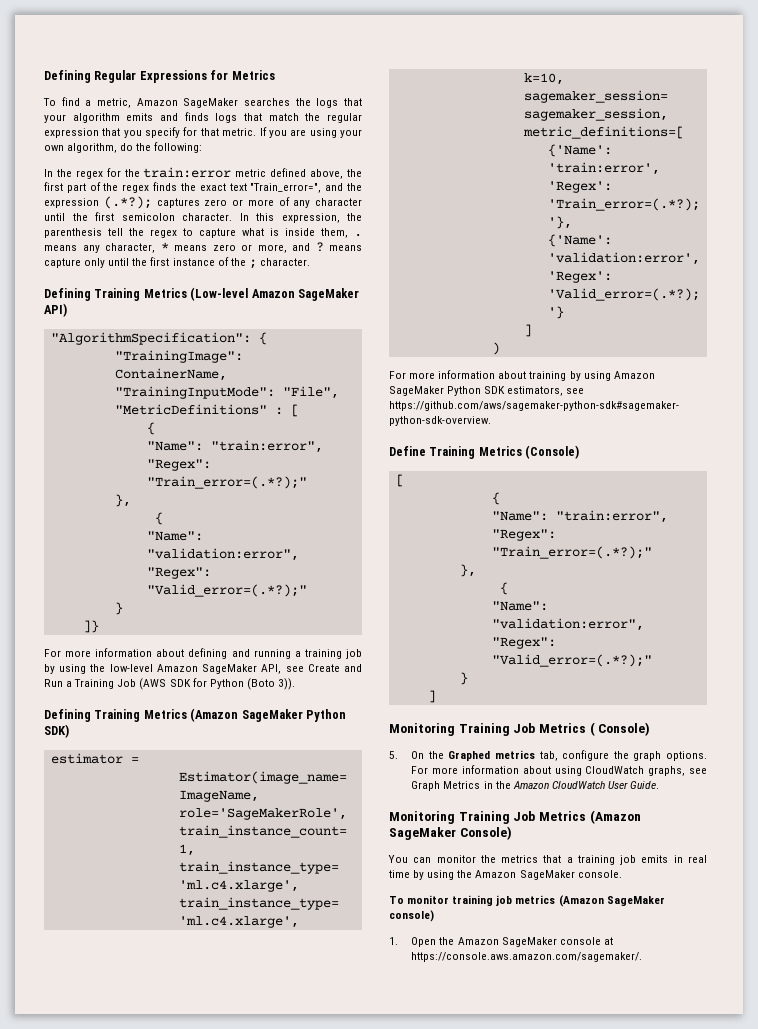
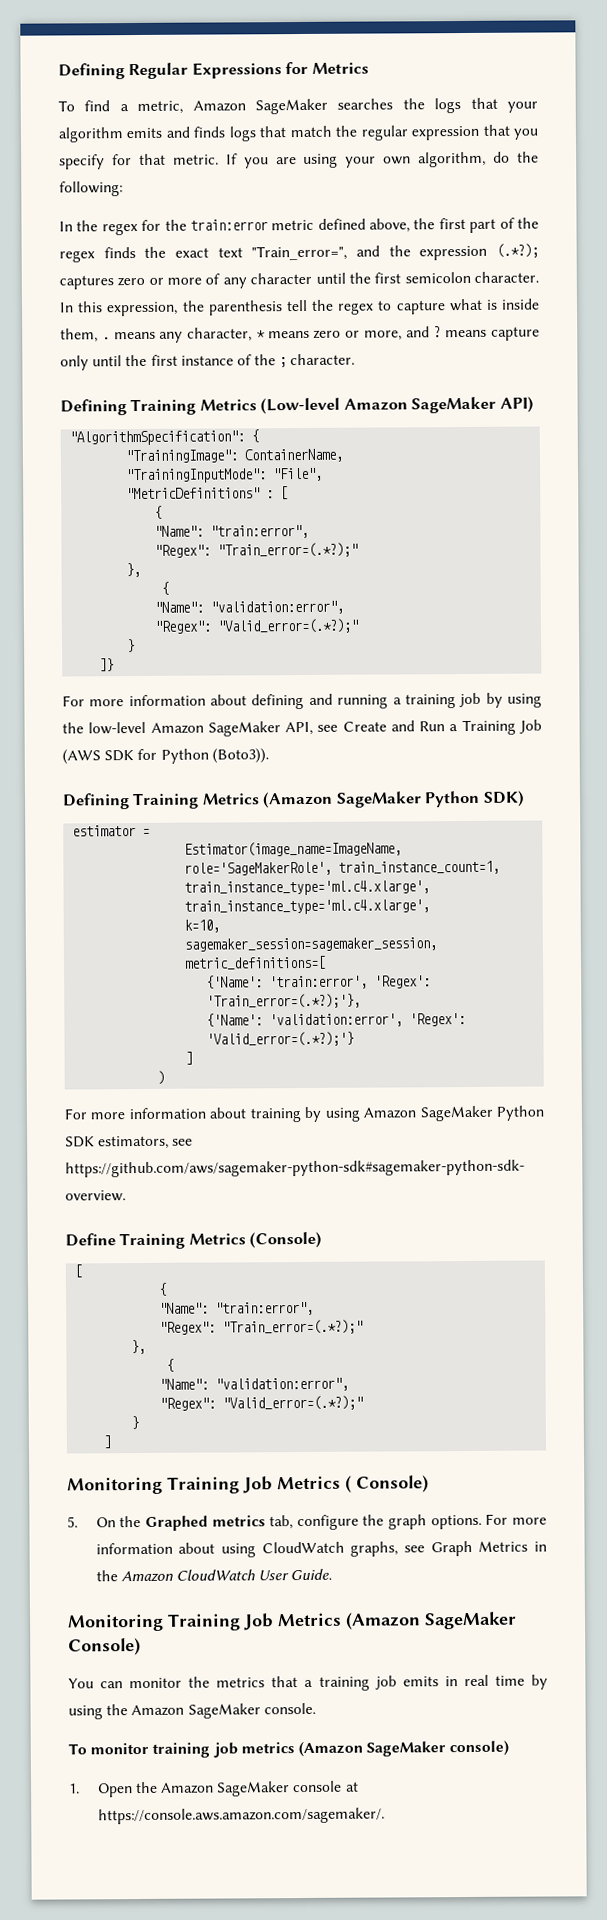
- For more information about defining and running a training job by using the low-level Amazon SageMaker API, see Create and Run a Training Job (AWS SDK for Python (Boto 3)).
+ For more information about defining and running a training job by using the low-level Amazon SageMaker API, see Create and Run a Training Job (AWS SDK for Python (Boto3)).

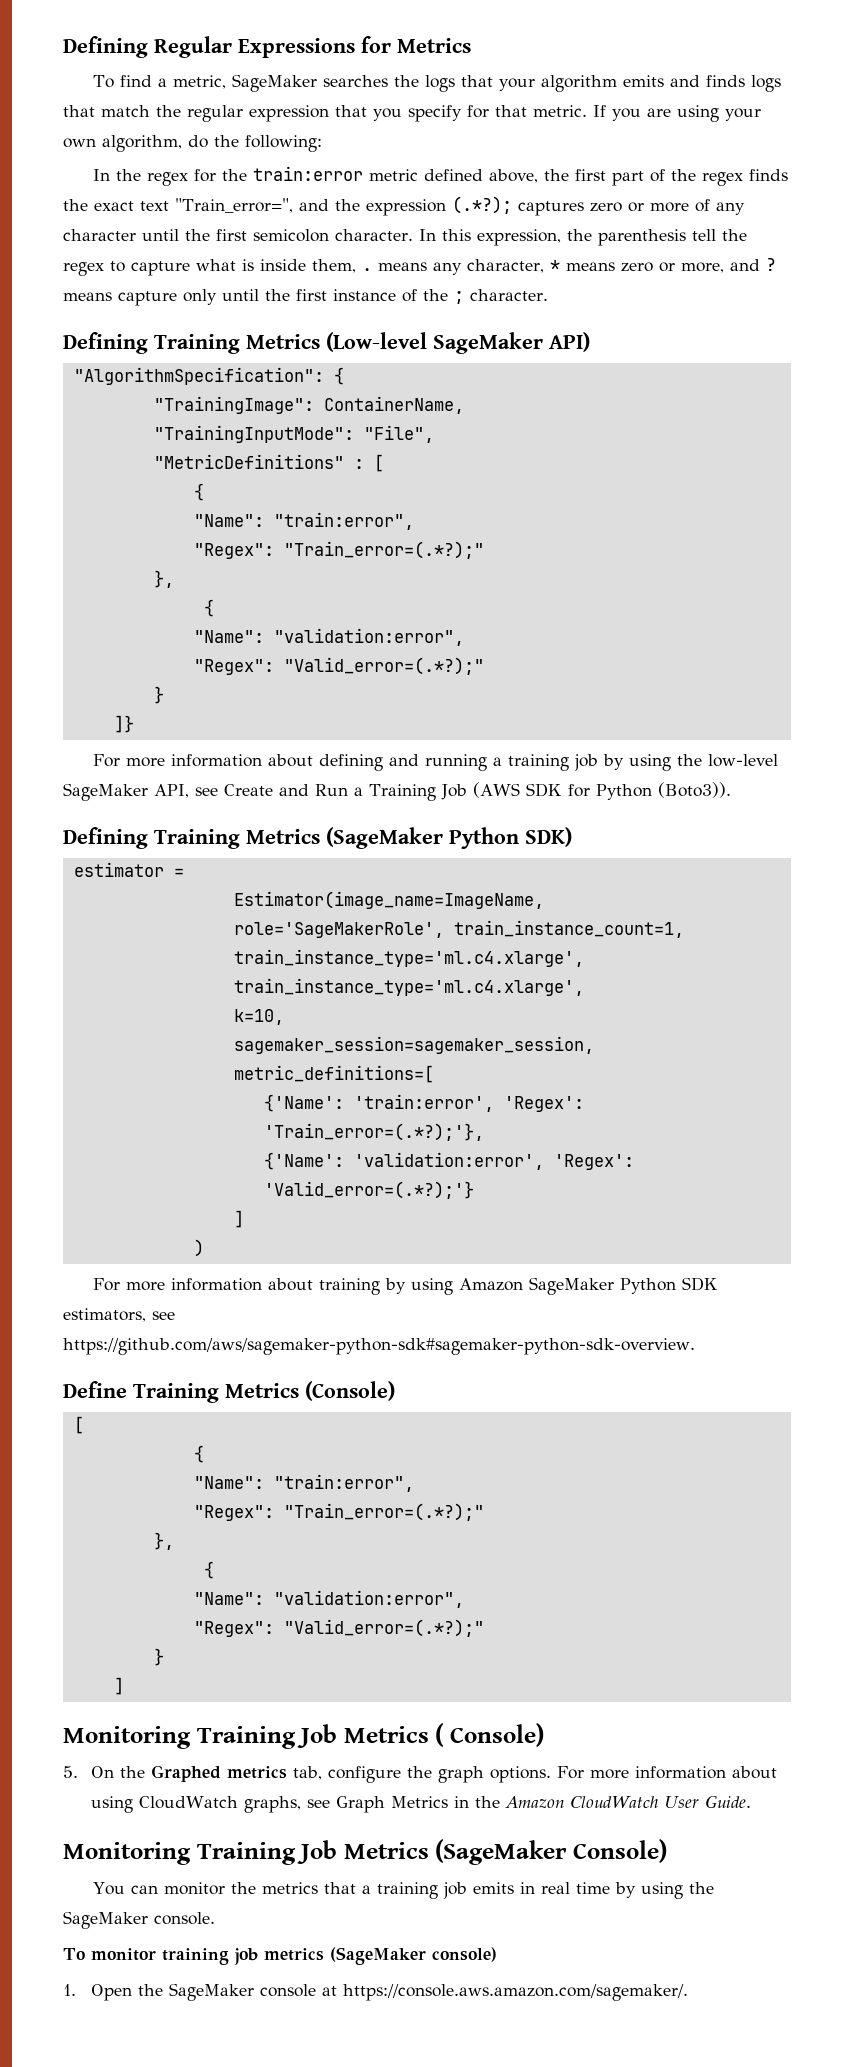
- To find a metric, Amazon SageMaker searches the logs that your algorithm emits and finds logs that match the regular expression that you specify for that metric.
+ To find a metric, SageMaker searches the logs that your algorithm emits and finds logs that match the regular expression that you specify for that metric.
- Defining Training Metrics (Low-level Amazon SageMaker API)
+ Defining Training Metrics (Low-level SageMaker API)
- For more information about defining and running a training job by using the low-level Amazon SageMaker API, see Create and Run a Training Job (AWS SDK for Python (Boto3)).
+ For more information about defining and running a training job by using the low-level SageMaker API, see Create and Run a Training Job (AWS SDK for Python (Boto3)).
- Defining Training Metrics (Amazon SageMaker Python SDK)
+ Defining Training Metrics (SageMaker Python SDK)
- Monitoring Training Job Metrics (Amazon SageMaker Console)
+ Monitoring Training Job Metrics (SageMaker Console)
- You can monitor the metrics that a training job emits in real time by using the Amazon SageMaker console.
+ You can monitor the metrics that a training job emits in real time by using the SageMaker console.
- To monitor training job metrics (Amazon SageMaker console)
+ To monitor training job metrics (SageMaker console)
- 1. Open the Amazon SageMaker console at https://console.aws.amazon.com/sagemaker/.
+ 1. Open the SageMaker console at https://console.aws.amazon.com/sagemaker/.

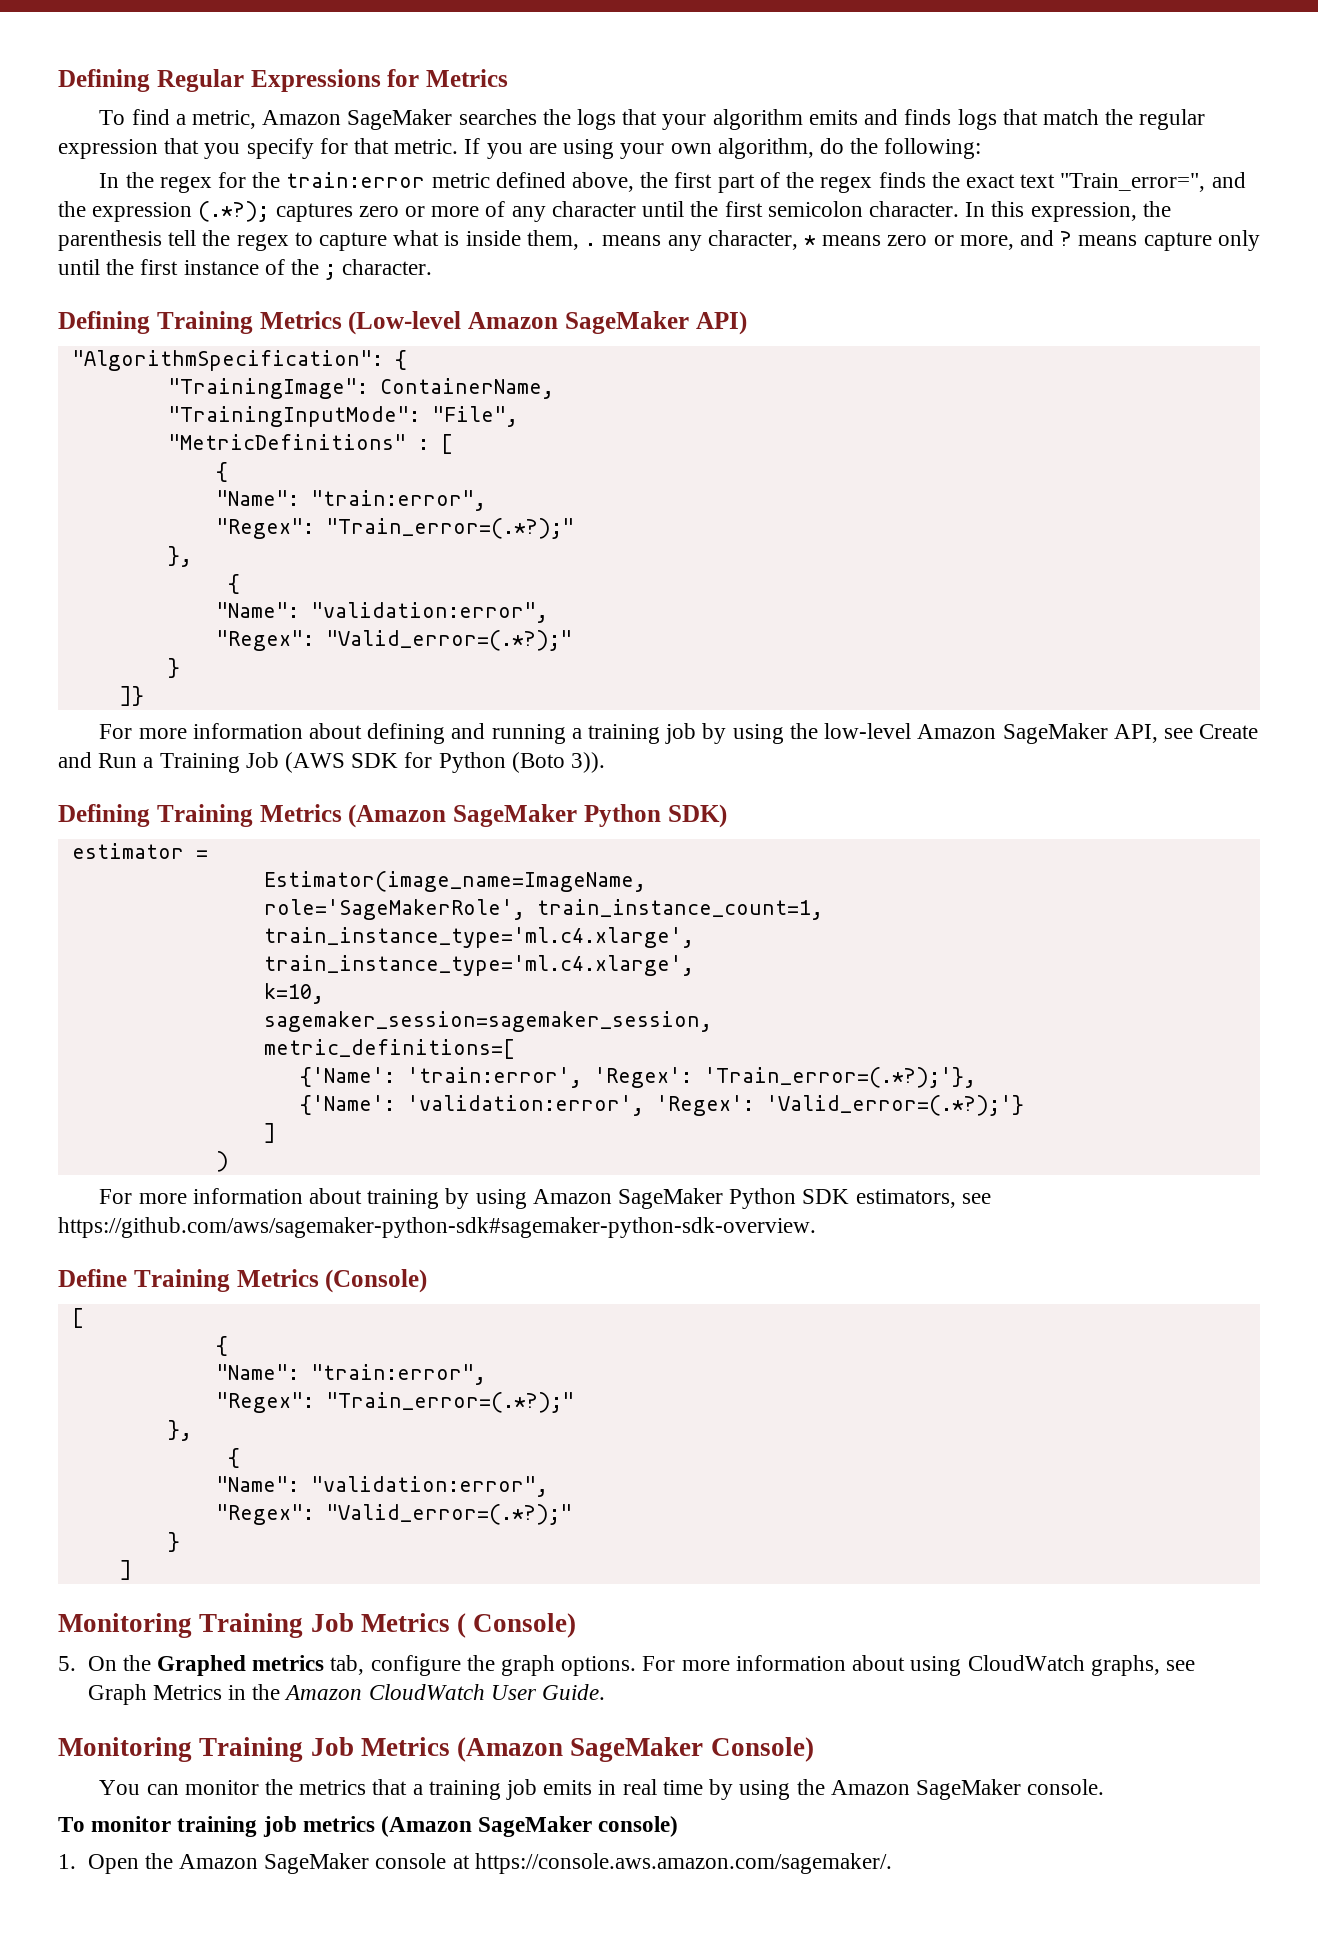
- To find a metric, SageMaker searches the logs that your algorithm emits and finds logs that match the regular expression that you specify for that metric.
+ To find a metric, Amazon SageMaker searches the logs that your algorithm emits and finds logs that match the regular expression that you specify for that metric.
- Defining Training Metrics (Low-level SageMaker API)
+ Defining Training Metrics (Low-level Amazon SageMaker API)
- For more information about defining and running a training job by using the low-level SageMaker API, see Create and Run a Training Job (AWS SDK for Python (Boto3)).
- Defining Training Metrics (SageMaker Python SDK)
+ For more information about defining and running a training job by using the low-level Amazon SageMaker API, see Create and Run a Training Job (AWS SDK for Python (Boto 3)).
+ Defining Training Metrics (Amazon SageMaker Python SDK)
- Monitoring Training Job Metrics (SageMaker Console)
+ Monitoring Training Job Metrics (Amazon SageMaker Console)
- You can monitor the metrics that a training job emits in real time by using the SageMaker console.
+ You can monitor the metrics that a training job emits in real time by using the Amazon SageMaker console.
- To monitor training job metrics (SageMaker console)
+ To monitor training job metrics (Amazon SageMaker console)
- 1. Open the SageMaker console at https://console.aws.amazon.com/sagemaker/.
+ 1. Open the Amazon SageMaker console at https://console.aws.amazon.com/sagemaker/.

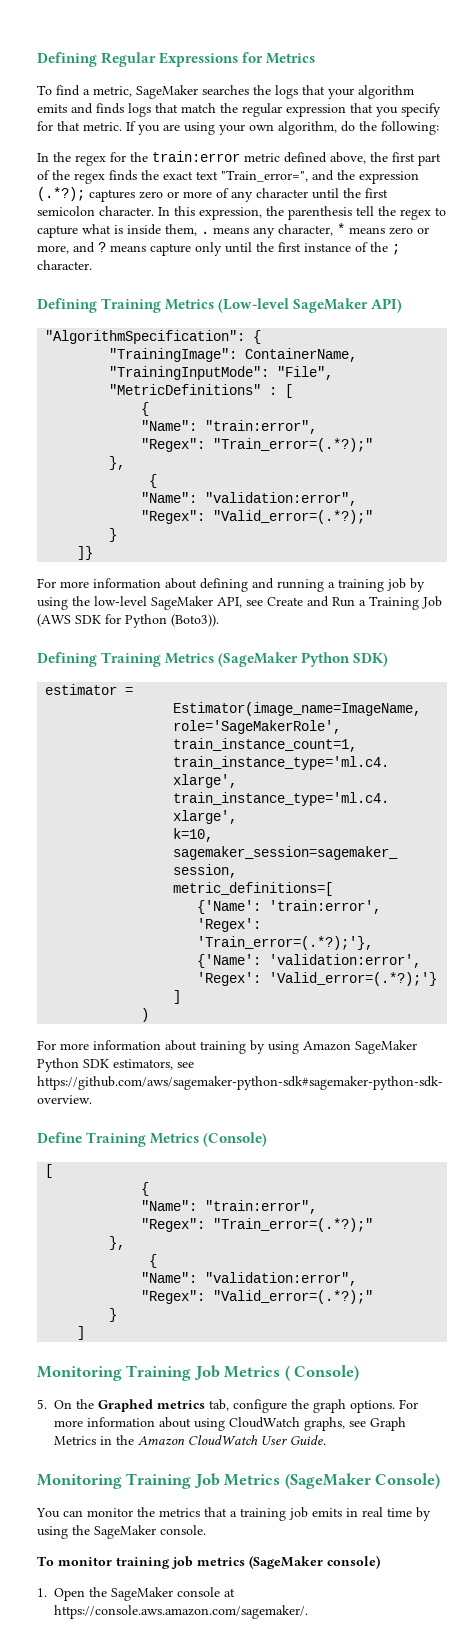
- To find a metric, Amazon SageMaker searches the logs that your algorithm emits and finds logs that match the regular expression that you specify for that metric.
+ To find a metric, SageMaker searches the logs that your algorithm emits and finds logs that match the regular expression that you specify for that metric.
- Defining Training Metrics (Low-level Amazon SageMaker API)
+ Defining Training Metrics (Low-level SageMaker API)
- For more information about defining and running a training job by using the low-level Amazon SageMaker API, see Create and Run a Training Job (AWS SDK for Python (Boto 3)).
- Defining Training Metrics (Amazon SageMaker Python SDK)
+ For more information about defining and running a training job by using the low-level SageMaker API, see Create and Run a Training Job (AWS SDK for Python (Boto3)).
+ Defining Training Metrics (SageMaker Python SDK)
- Monitoring Training Job Metrics (Amazon SageMaker Console)
+ Monitoring Training Job Metrics (SageMaker Console)
- You can monitor the metrics that a training job emits in real time by using the Amazon SageMaker console.
+ You can monitor the metrics that a training job emits in real time by using the SageMaker console.
- To monitor training job metrics (Amazon SageMaker console)
+ To monitor training job metrics (SageMaker console)
- 1. Open the Amazon SageMaker console at https://console.aws.amazon.com/sagemaker/.
+ 1. Open the SageMaker console at https://console.aws.amazon.com/sagemaker/.

